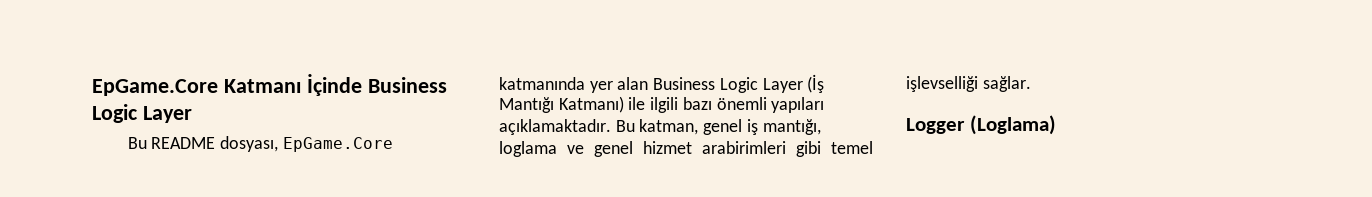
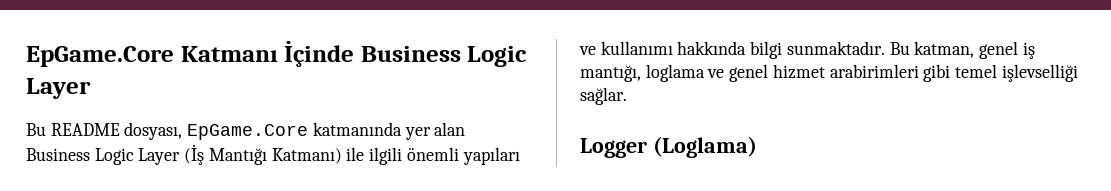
- Bu README dosyası, EpGame.Core katmanında yer alan Business Logic Layer (İş Mantığı Katmanı) ile ilgili bazı önemli yapıları açıklamaktadır.
+ Bu README dosyası, EpGame.Core katmanında yer alan Business Logic Layer (İş Mantığı Katmanı) ile ilgili önemli yapıları ve kullanımı hakkında bilgi sunmaktadır.

